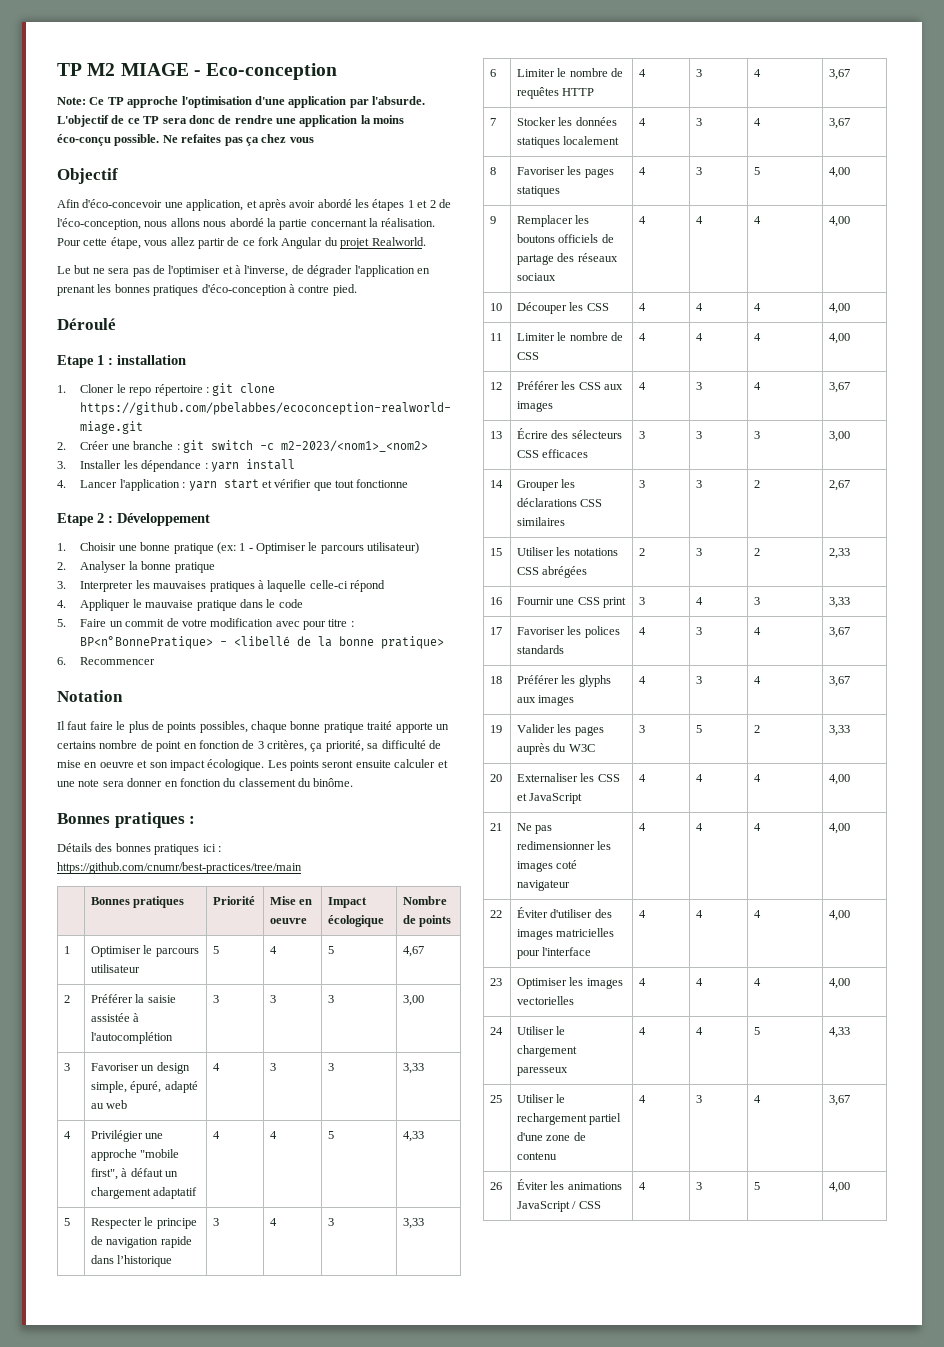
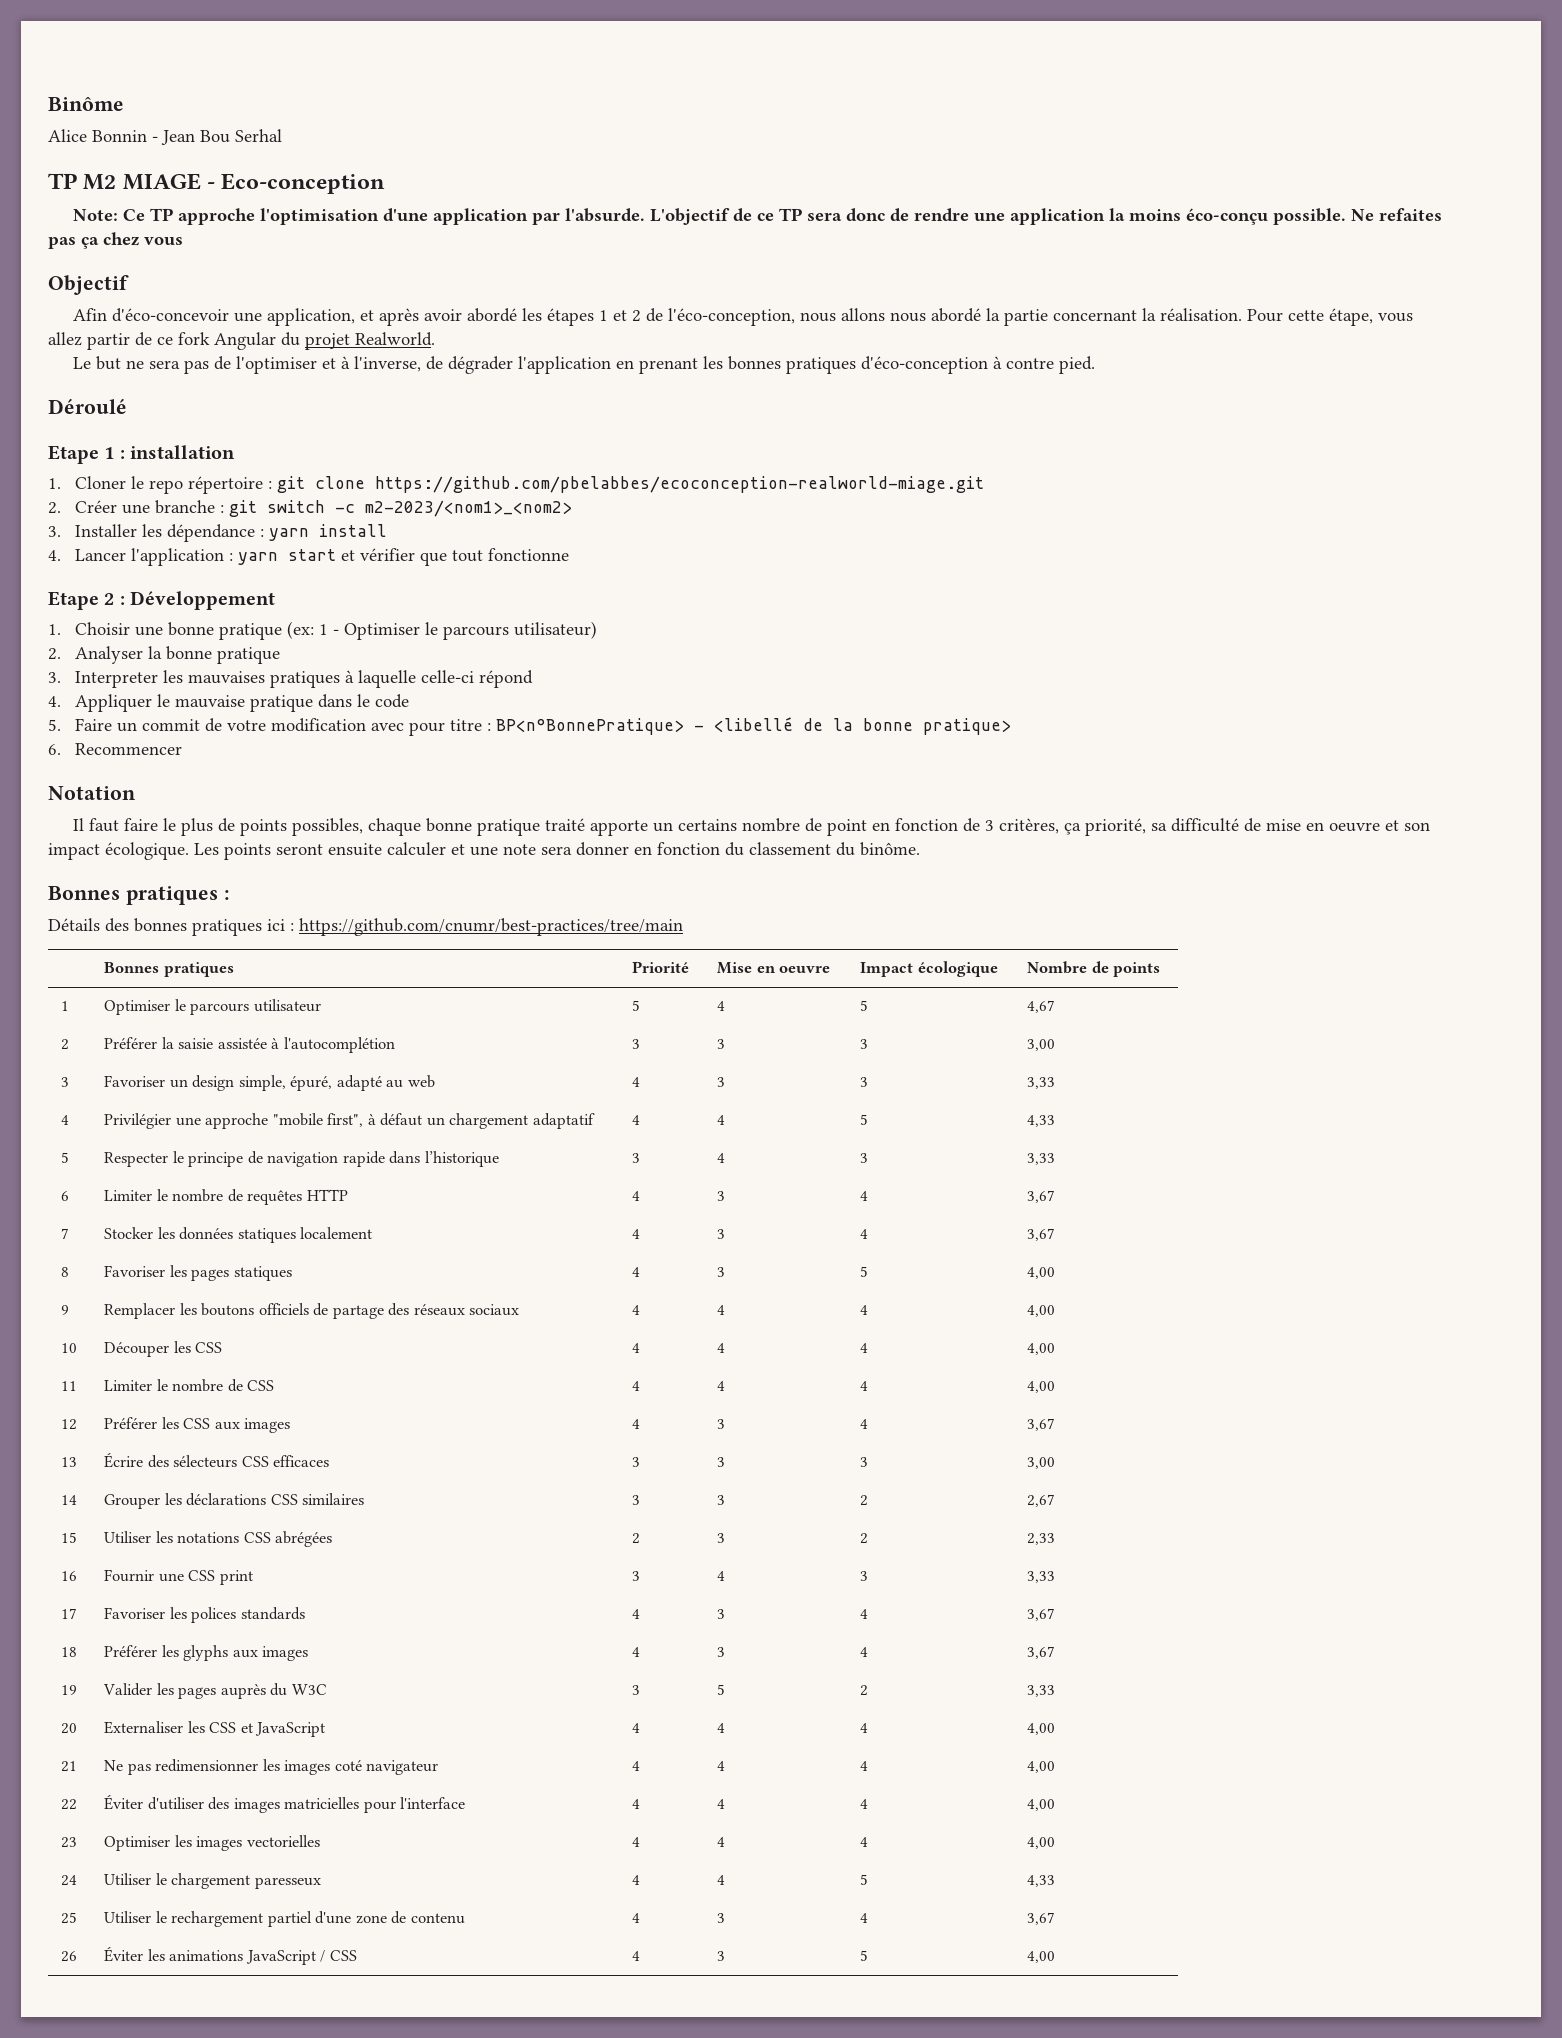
+ Binôme
+ Alice Bonnin - Jean Bou Serhal

